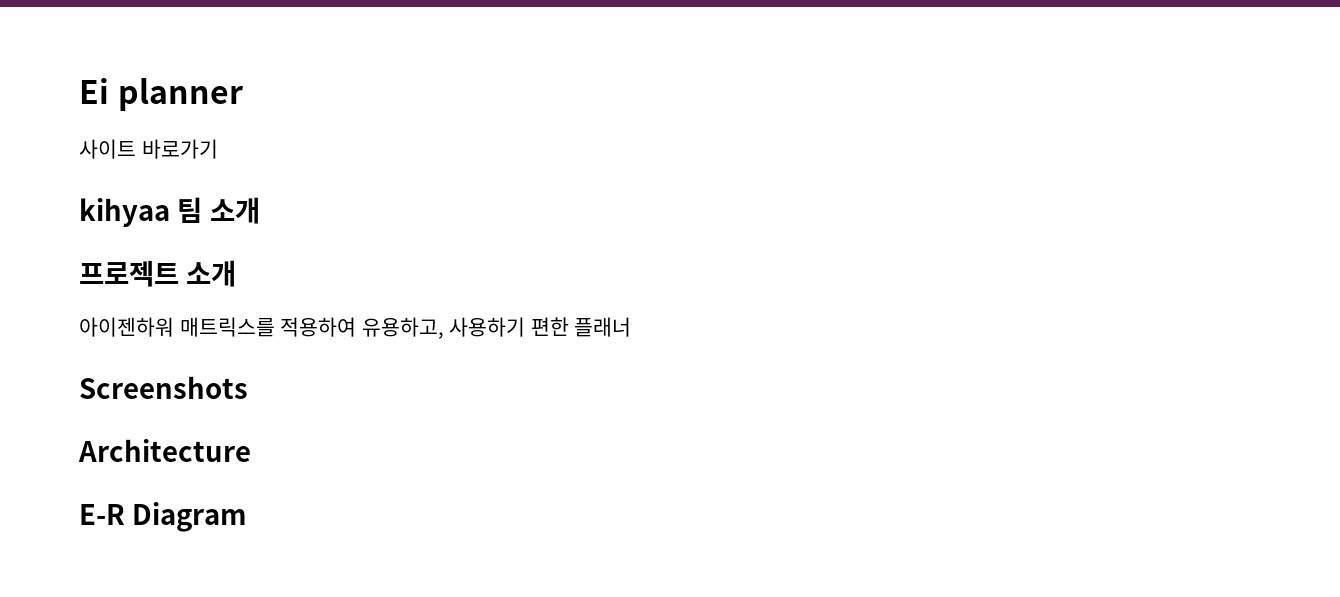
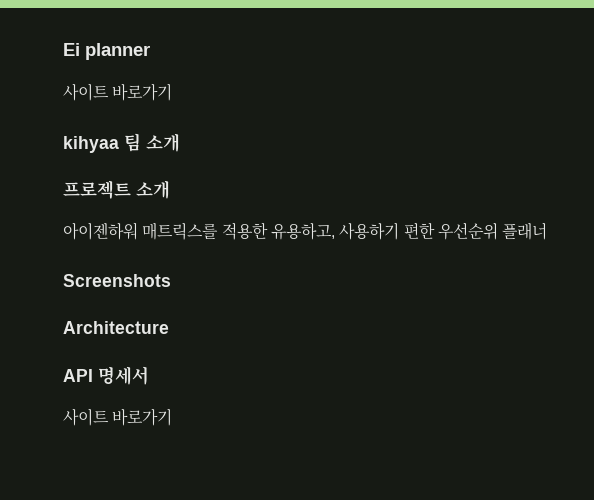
- 아이젠하워 매트릭스를 적용하여 유용하고, 사용하기 편한 플래너
+ 아이젠하워 매트릭스를 적용한 유용하고, 사용하기 편한 우선순위 플래너
- E-R Diagram
+ API 명세서
+ 사이트 바로가기

